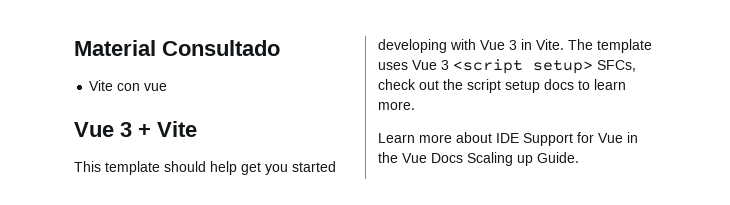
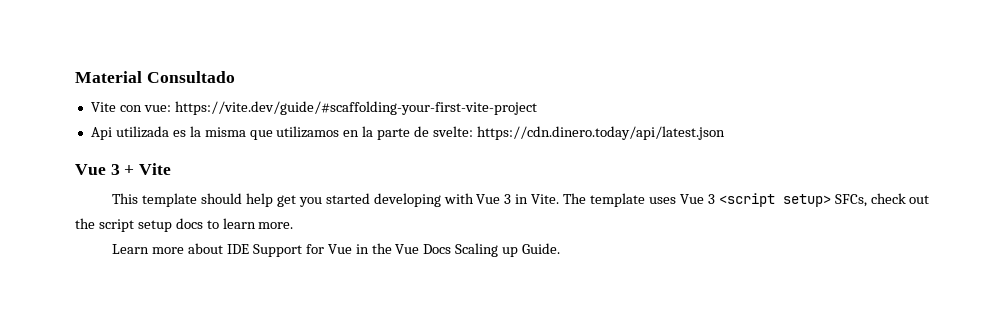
- Vite con vue
+ Vite con vue: https://vite.dev/guide/#scaffolding-your-first-vite-project
+ Api utilizada es la misma que utilizamos en la parte de svelte: https://cdn.dinero.today/api/latest.json

